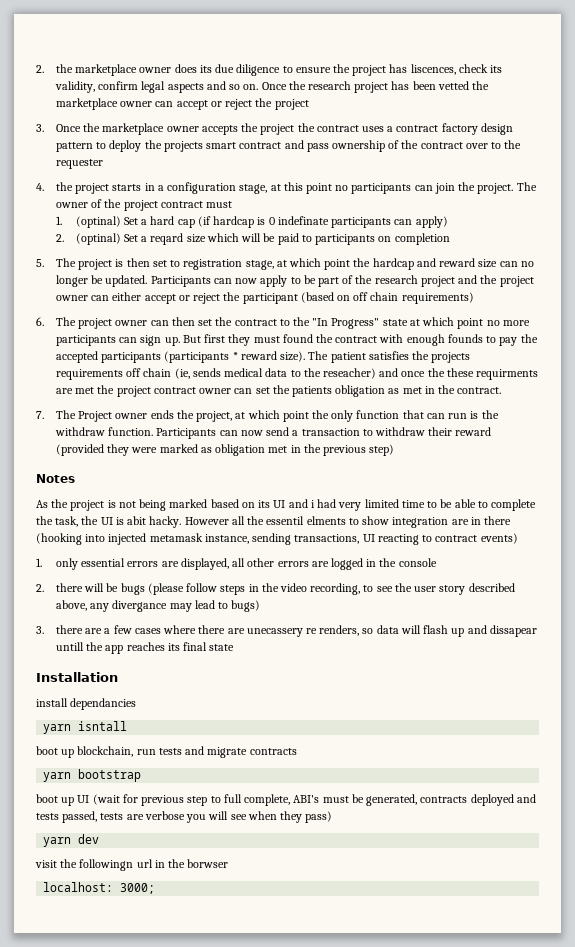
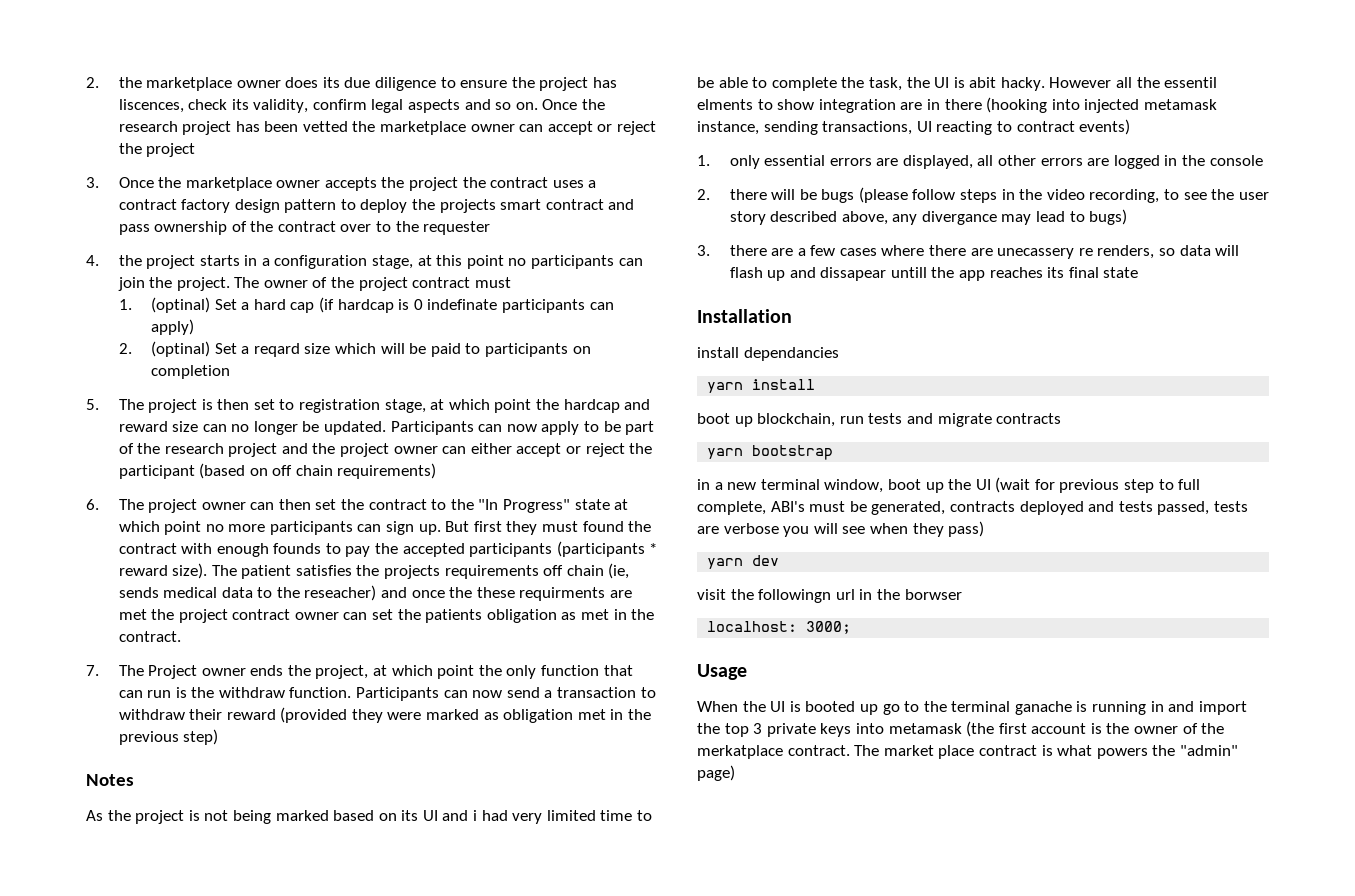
- yarn isntall
+ yarn install
- boot up UI (wait for previous step to full complete, ABI's must be generated, contracts deployed and tests passed, tests are verbose you will see when they pass)
+ in a new terminal window, boot up the UI (wait for previous step to full complete, ABI's must be generated, contracts deployed and tests passed, tests are verbose you will see when they pass)
+ Usage
+ When the UI is booted up go to the terminal ganache is running in and import the top 3 private keys into metamask (the first account is the owner of the merkatplace contract. The market place contract is what powers the "admin" page)

